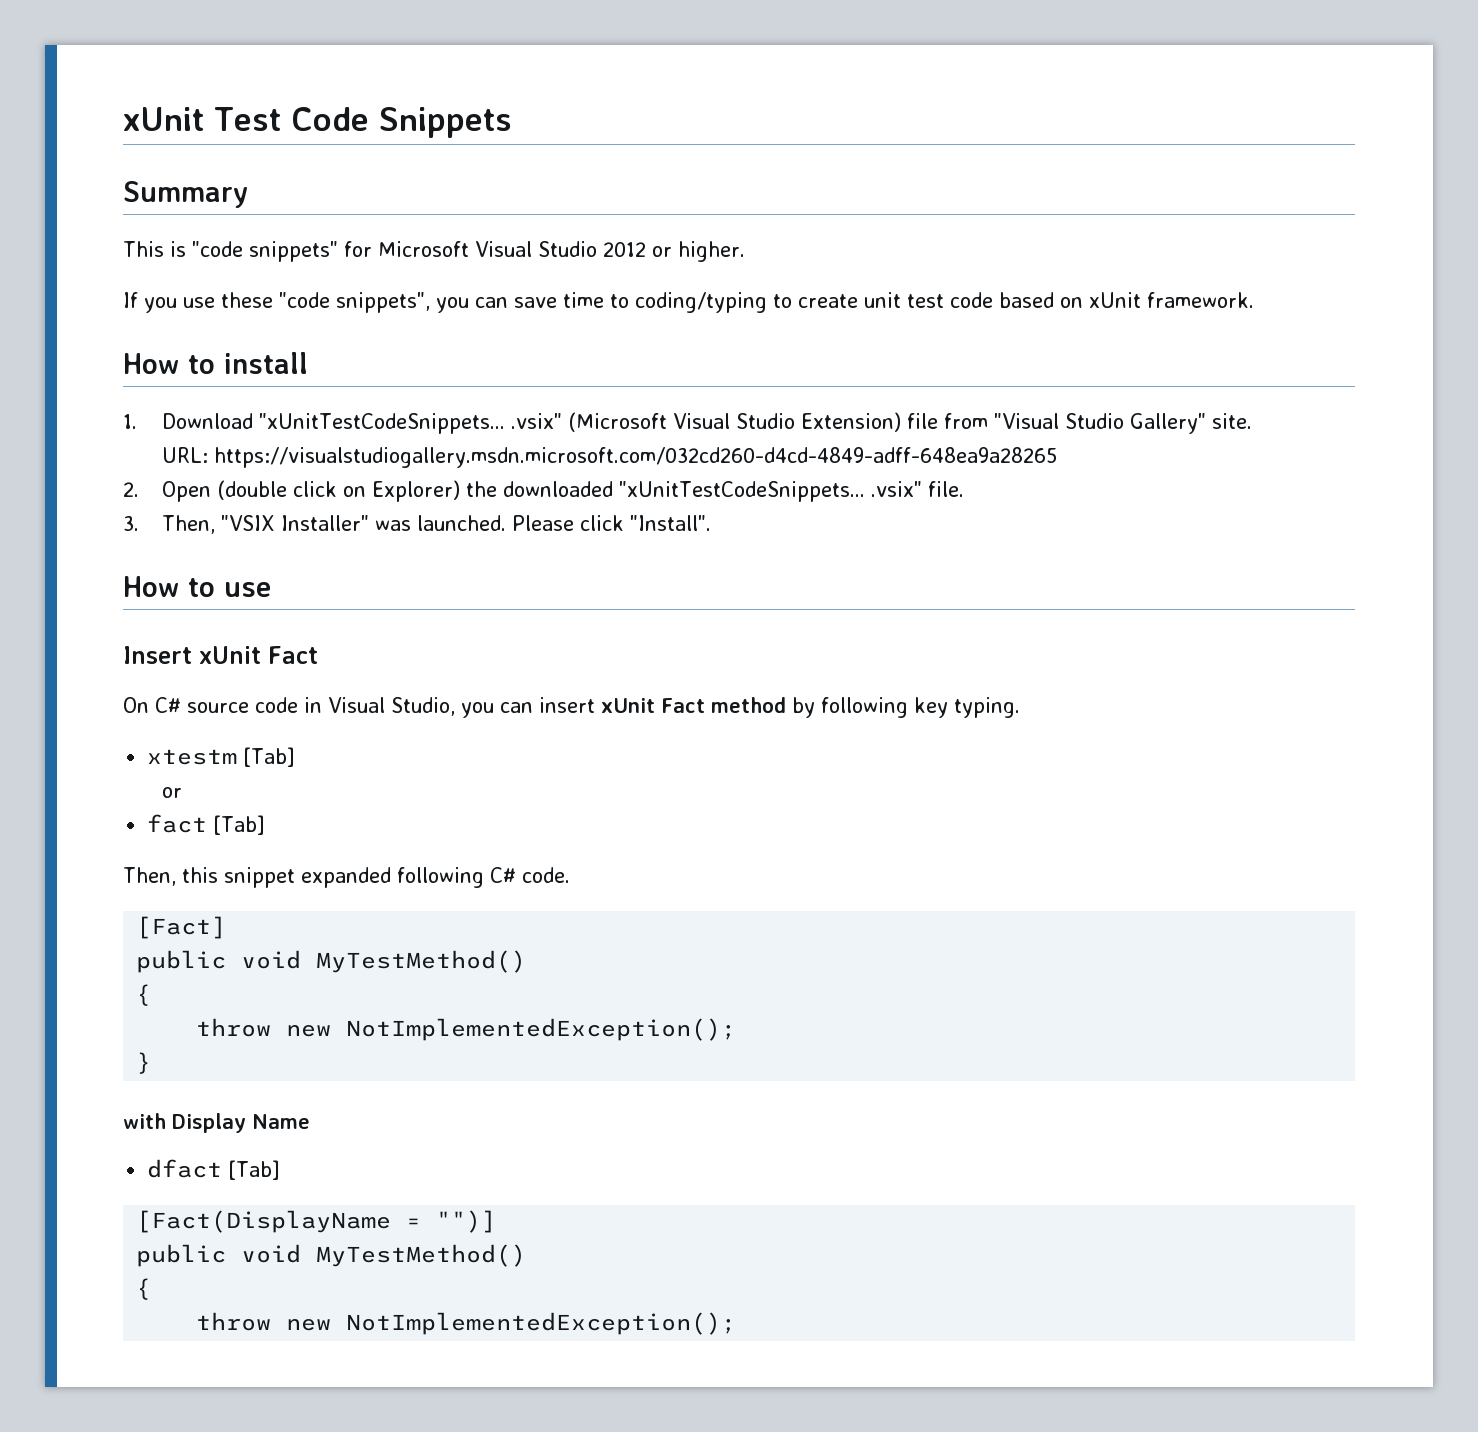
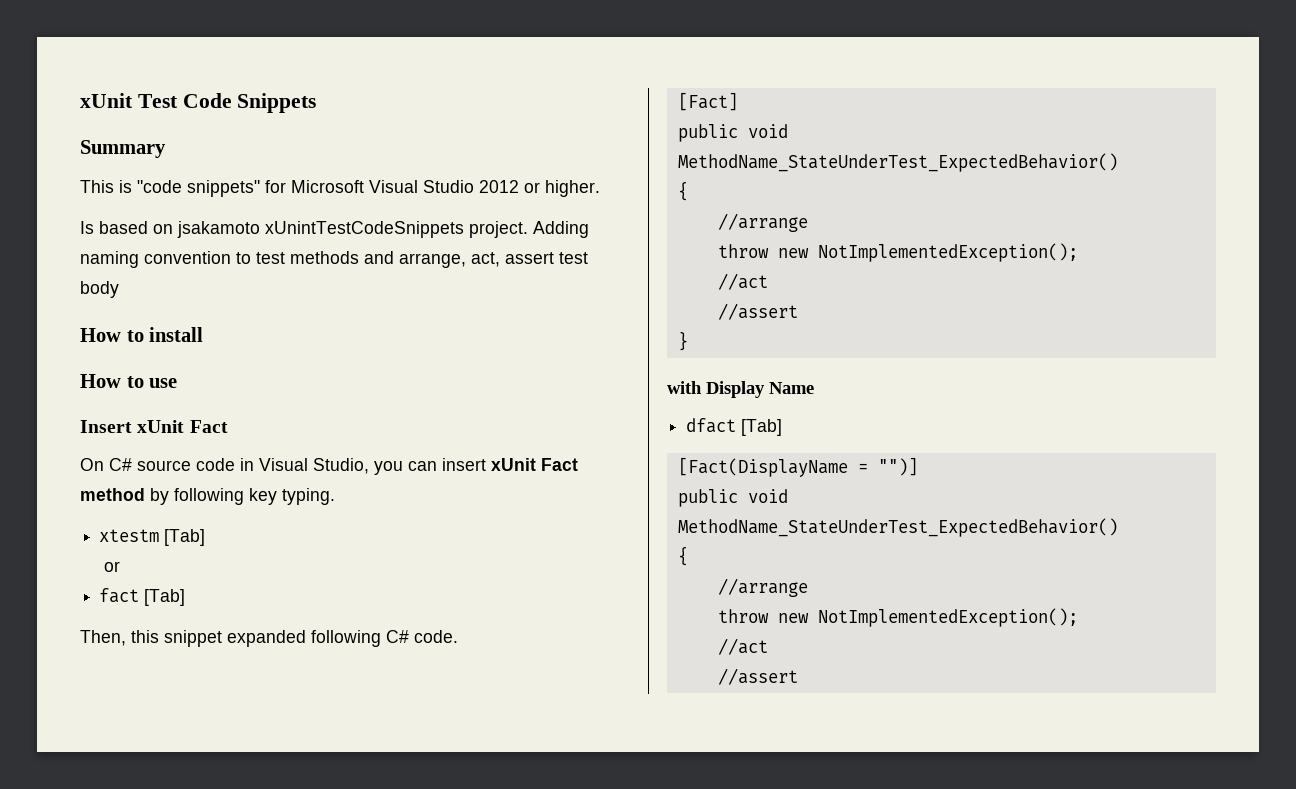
- If you use these "code snippets", you can save time to coding/typing to create unit test code based on xUnit framework.
+ Is based on jsakamoto xUnintTestCodeSnippets project. Adding naming convention to test methods and arrange, act, assert test body
  How to install
- 1. Download "xUnitTestCodeSnippets... .vsix" (Microsoft Visual Studio Extension) file from "Visual Studio Gallery" site.
- URL: https://visualstudiogallery.msdn.microsoft.com/032cd260-d4cd-4849-adff-648ea9a28265
- 2. Open (double click on Explorer) the downloaded "xUnitTestCodeSnippets... .vsix" file.
- 3. Then, "VSIX Installer" was launched. Please click "Install".
  [Fact]
- public void MyTestMethod()
+ public void MethodName_StateUnderTest_ExpectedBehavior()
  {
+ //arrange
  throw new NotImplementedException();
+ //act
+ //assert
  [Fact(DisplayName = "")]
- public void MyTestMethod()
+ public void MethodName_StateUnderTest_ExpectedBehavior()
  {
+ //arrange
  throw new NotImplementedException();
+ //act
+ //assert

